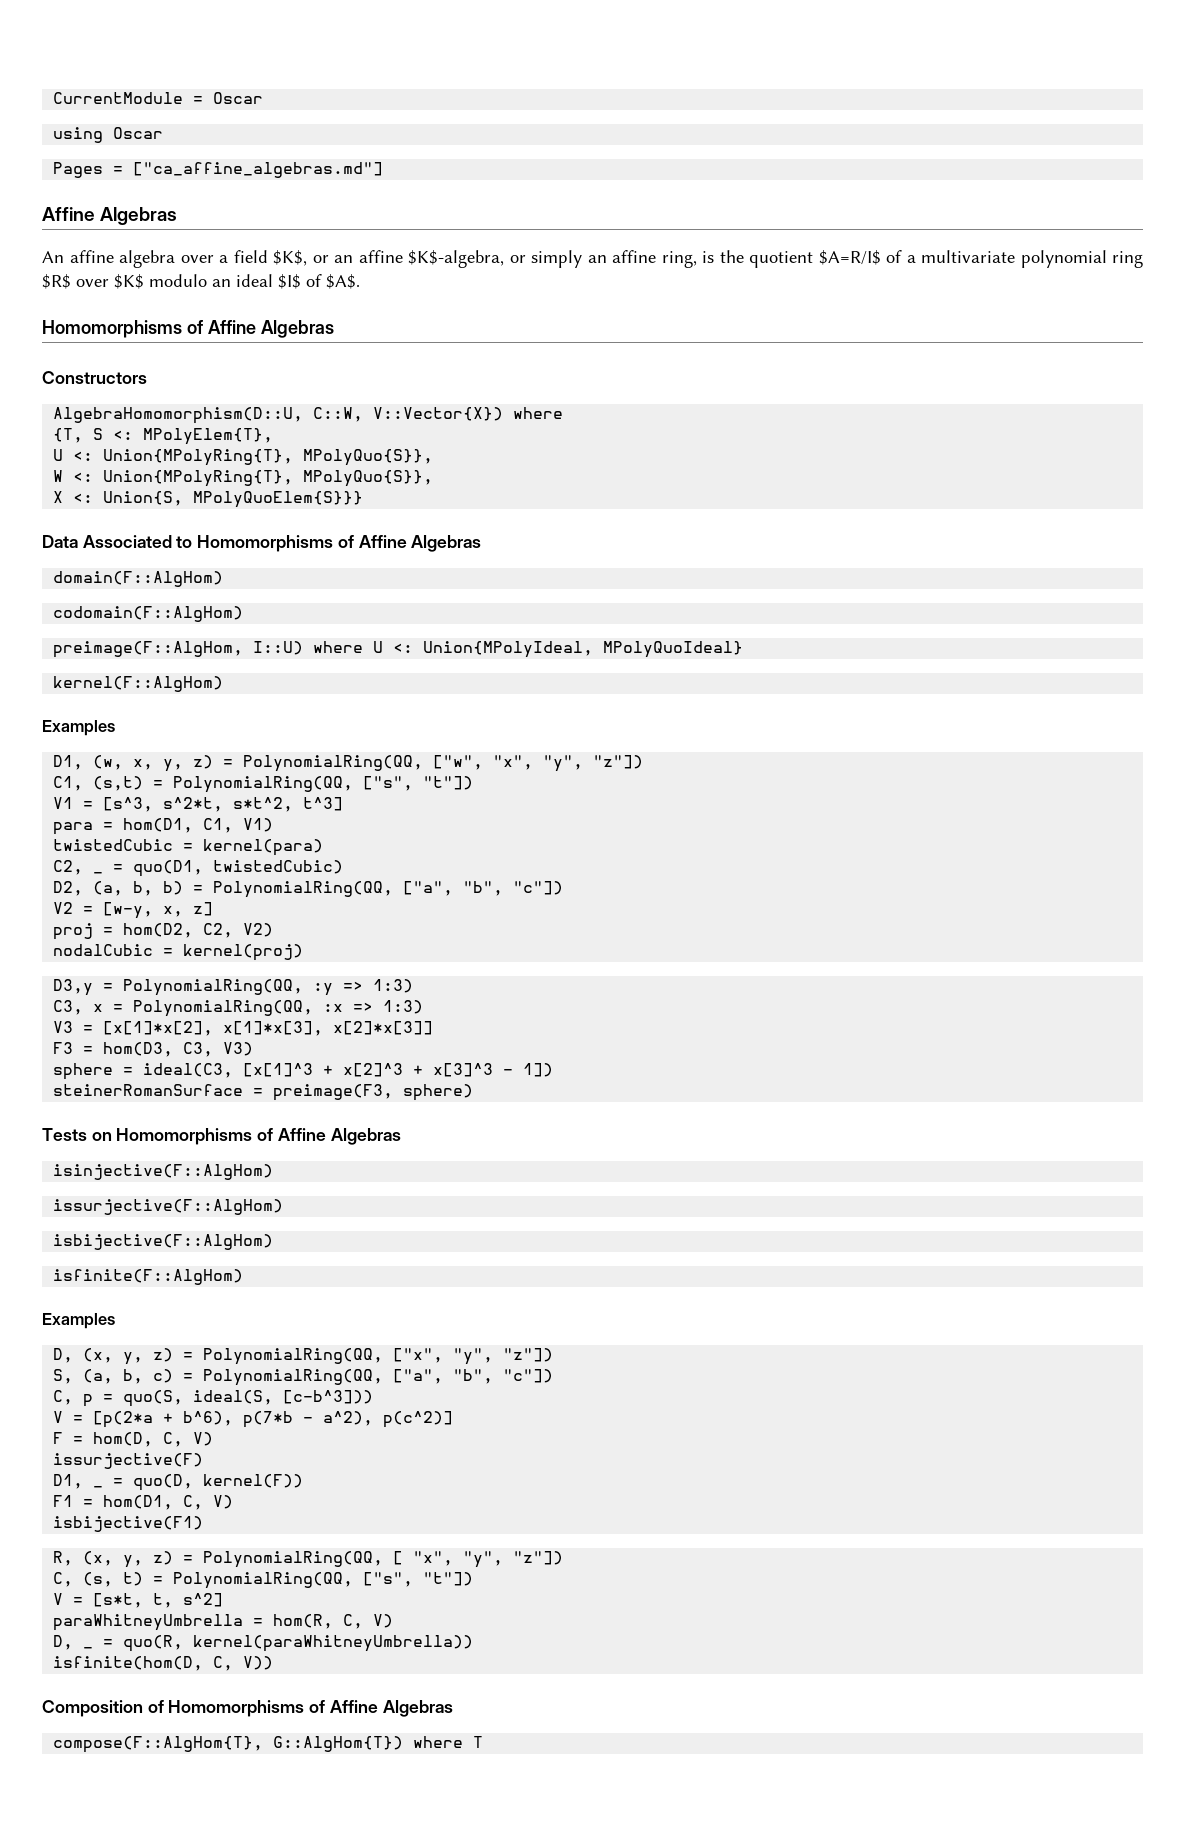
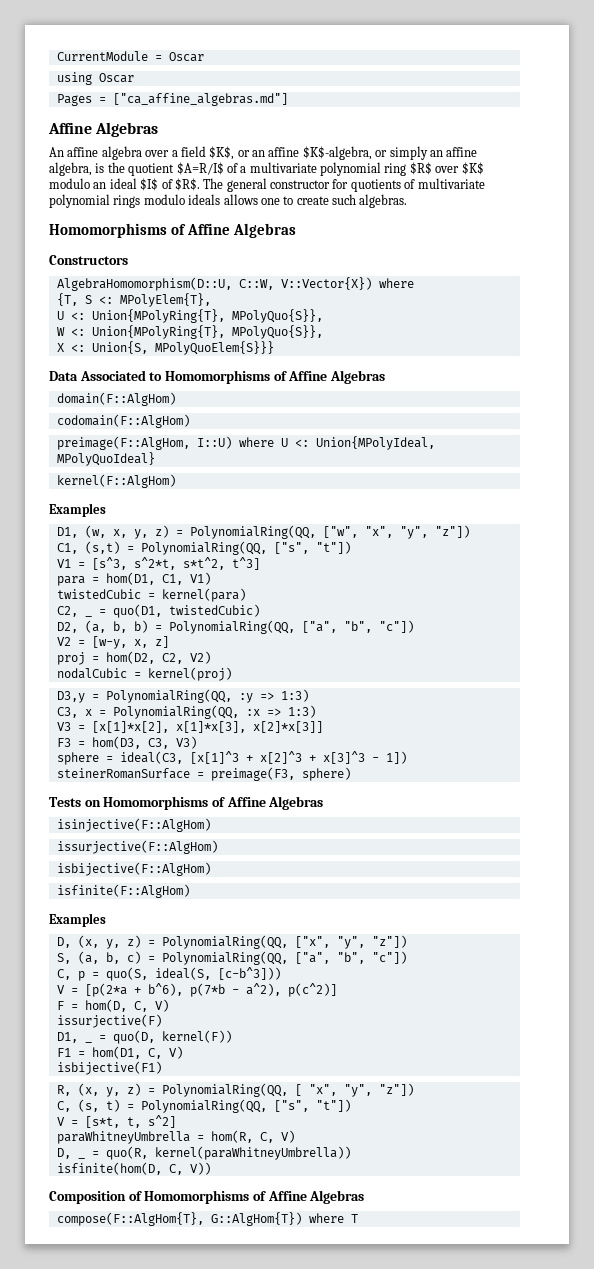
- An affine algebra over a field $K$, or an affine $K$-algebra, or simply an affine ring, is the quotient $A=R/I$ of a multivariate polynomial ring $R$ over $K$ modulo an ideal $I$ of $A$.
+ An affine algebra over a field $K$, or an affine $K$-algebra, or simply an affine algebra, is the quotient $A=R/I$ of a multivariate polynomial ring $R$ over $K$ modulo an ideal $I$ of $R$. The general constructor for quotients of multivariate polynomial rings modulo ideals allows one to create such algebras.

